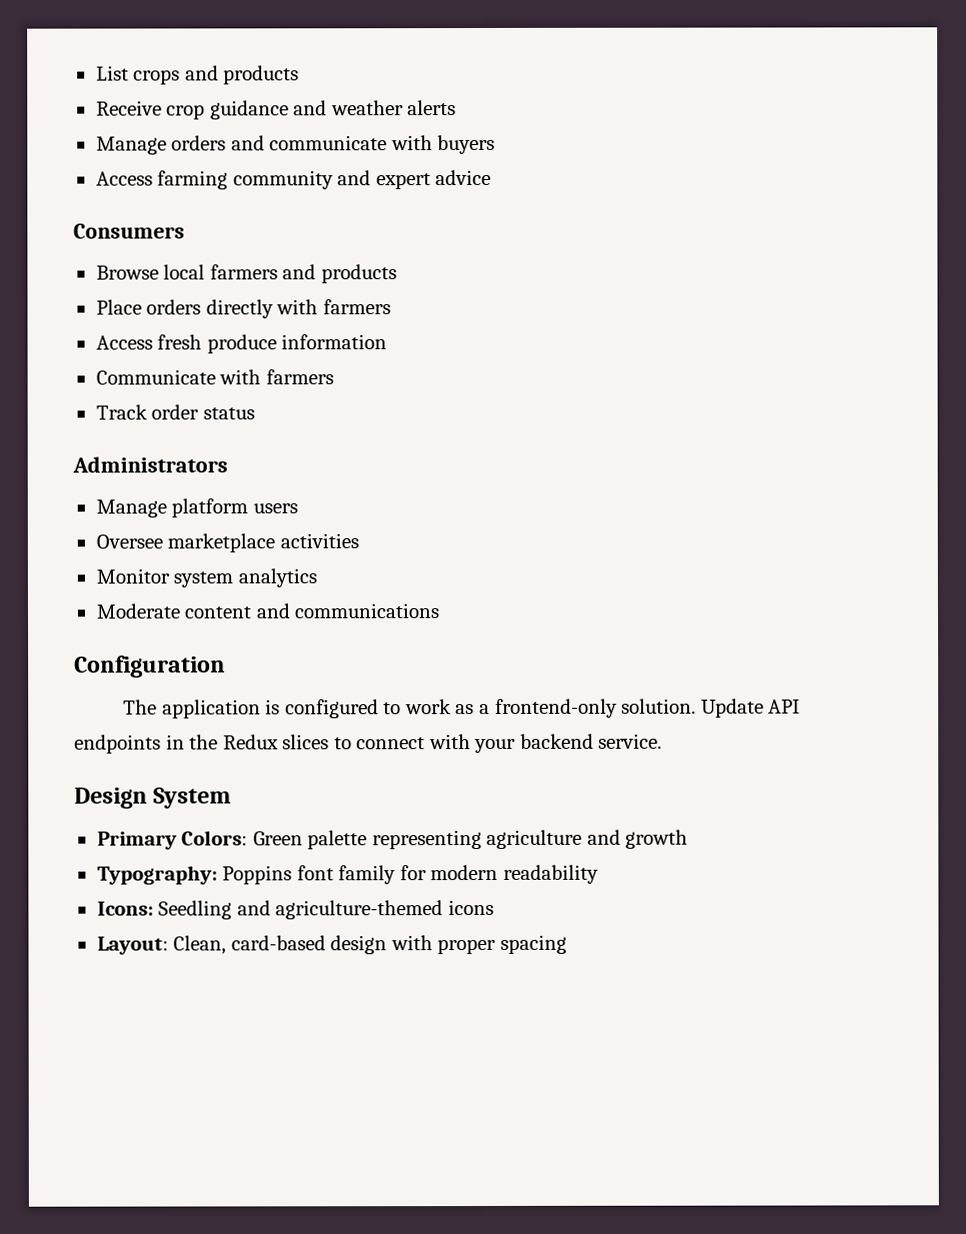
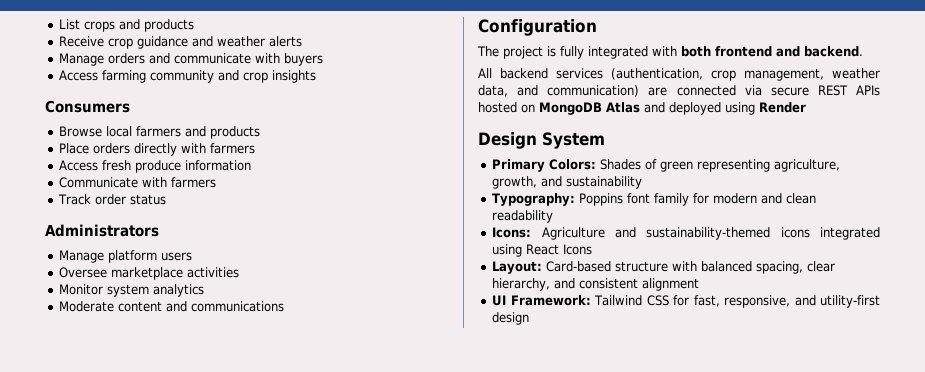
- Access farming community and expert advice
+ Access farming community and crop insights
- The application is configured to work as a frontend-only solution. Update API endpoints in the Redux slices to connect with your backend service.
+ The project is fully integrated with both frontend and backend.
+ All backend services (authentication, crop management, weather data, and communication) are connected via secure REST APIs hosted on MongoDB Atlas and deployed using Render
  Design System
- Primary Colors: Green palette representing agriculture and growth
+ Primary Colors: Shades of green representing agriculture, growth, and sustainability
- Typography: Poppins font family for modern readability
+ Typography: Poppins font family for modern and clean readability
- Icons: Seedling and agriculture-themed icons
- Layout: Clean, card-based design with proper spacing
+ Icons: Agriculture and sustainability-themed icons integrated using React Icons
+ Layout: Card-based structure with balanced spacing, clear hierarchy, and consistent alignment
+ UI Framework: Tailwind CSS for fast, responsive, and utility-first design

